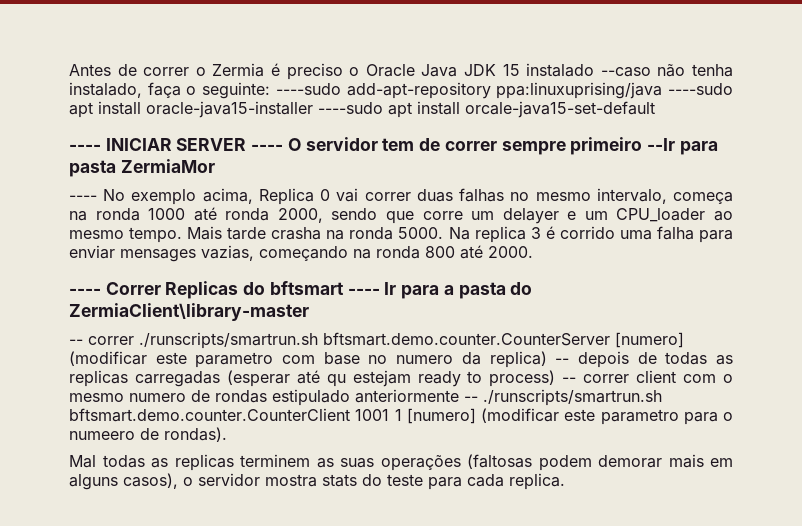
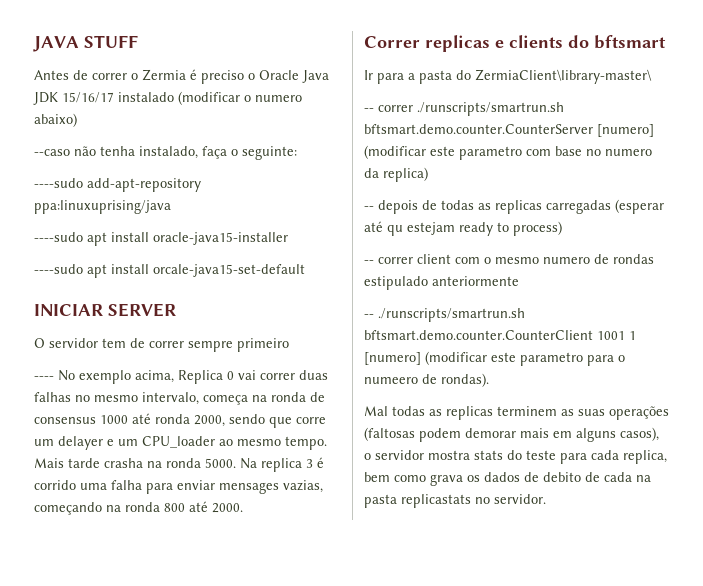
+ JAVA STUFF
- Antes de correr o Zermia é preciso o Oracle Java JDK 15 instalado --caso não tenha instalado, faça o seguinte: ----sudo add-apt-repository ppa:linuxuprising/java ----sudo apt install oracle-java15-installer ----sudo apt install orcale-java15-set-default
+ Antes de correr o Zermia é preciso o Oracle Java JDK 15/16/17 instalado (modificar o numero abaixo)
+ --caso não tenha instalado, faça o seguinte:
+ ----sudo add-apt-repository ppa:linuxuprising/java
+ ----sudo apt install oracle-java15-installer
+ ----sudo apt install orcale-java15-set-default
- ---- INICIAR SERVER ---- O servidor tem de correr sempre primeiro --Ir para pasta ZermiaMor
+ INICIAR SERVER
+ O servidor tem de correr sempre primeiro
- ---- No exemplo acima, Replica 0 vai correr duas falhas no mesmo intervalo, começa na ronda 1000 até ronda 2000, sendo que corre um delayer e um CPU_loader ao mesmo tempo.
+ ---- No exemplo acima, Replica 0 vai correr duas falhas no mesmo intervalo, começa na ronda de consensus 1000 até ronda 2000, sendo que corre um delayer e um CPU_loader ao mesmo tempo.
- ---- Correr Replicas do bftsmart ---- Ir para a pasta do ZermiaClient\library-master
+ Correr replicas e clients do bftsmart
+ Ir para a pasta do ZermiaClient\library-master\
- -- correr ./runscripts/smartrun.sh bftsmart.demo.counter.CounterServer [numero] (modificar este parametro com base no numero da replica) -- depois de todas as replicas carregadas (esperar até qu estejam ready to process) -- correr client com o mesmo numero de rondas estipulado anteriormente -- ./runscripts/smartrun.sh bftsmart.demo.counter.CounterClient 1001 1 [numero] (modificar este parametro para o numeero de rondas).
+ -- correr ./runscripts/smartrun.sh bftsmart.demo.counter.CounterServer [numero] (modificar este parametro com base no numero da replica)
+ -- depois de todas as replicas carregadas (esperar até qu estejam ready to process)
+ -- correr client com o mesmo numero de rondas estipulado anteriormente
+ -- ./runscripts/smartrun.sh bftsmart.demo.counter.CounterClient 1001 1 [numero] (modificar este parametro para o numeero de rondas).
- Mal todas as replicas terminem as suas operações (faltosas podem demorar mais em alguns casos), o servidor mostra stats do teste para cada replica.
+ Mal todas as replicas terminem as suas operações (faltosas podem demorar mais em alguns casos), o servidor mostra stats do teste para cada replica, bem como grava os dados de debito de cada na pasta replicastats no servidor.

